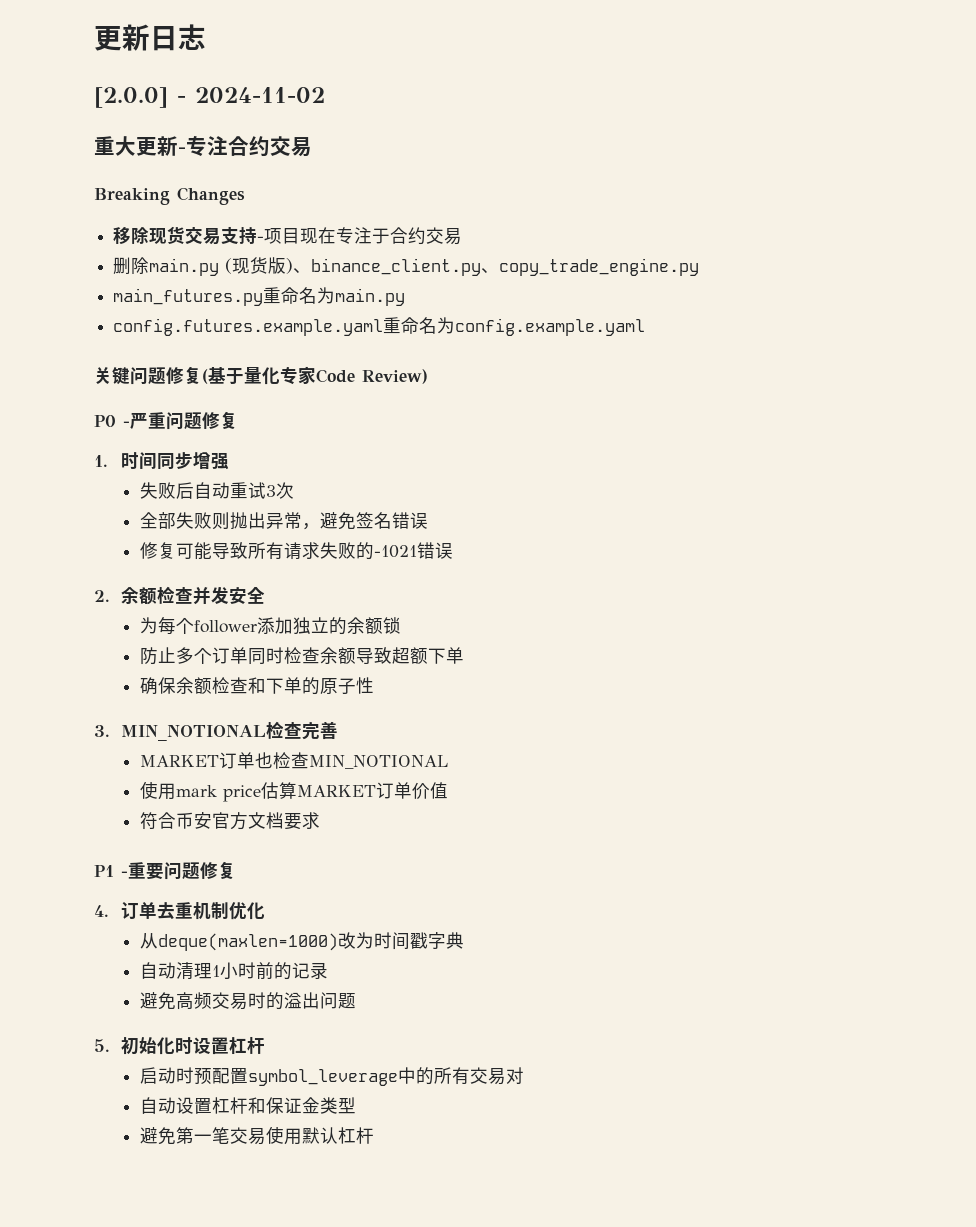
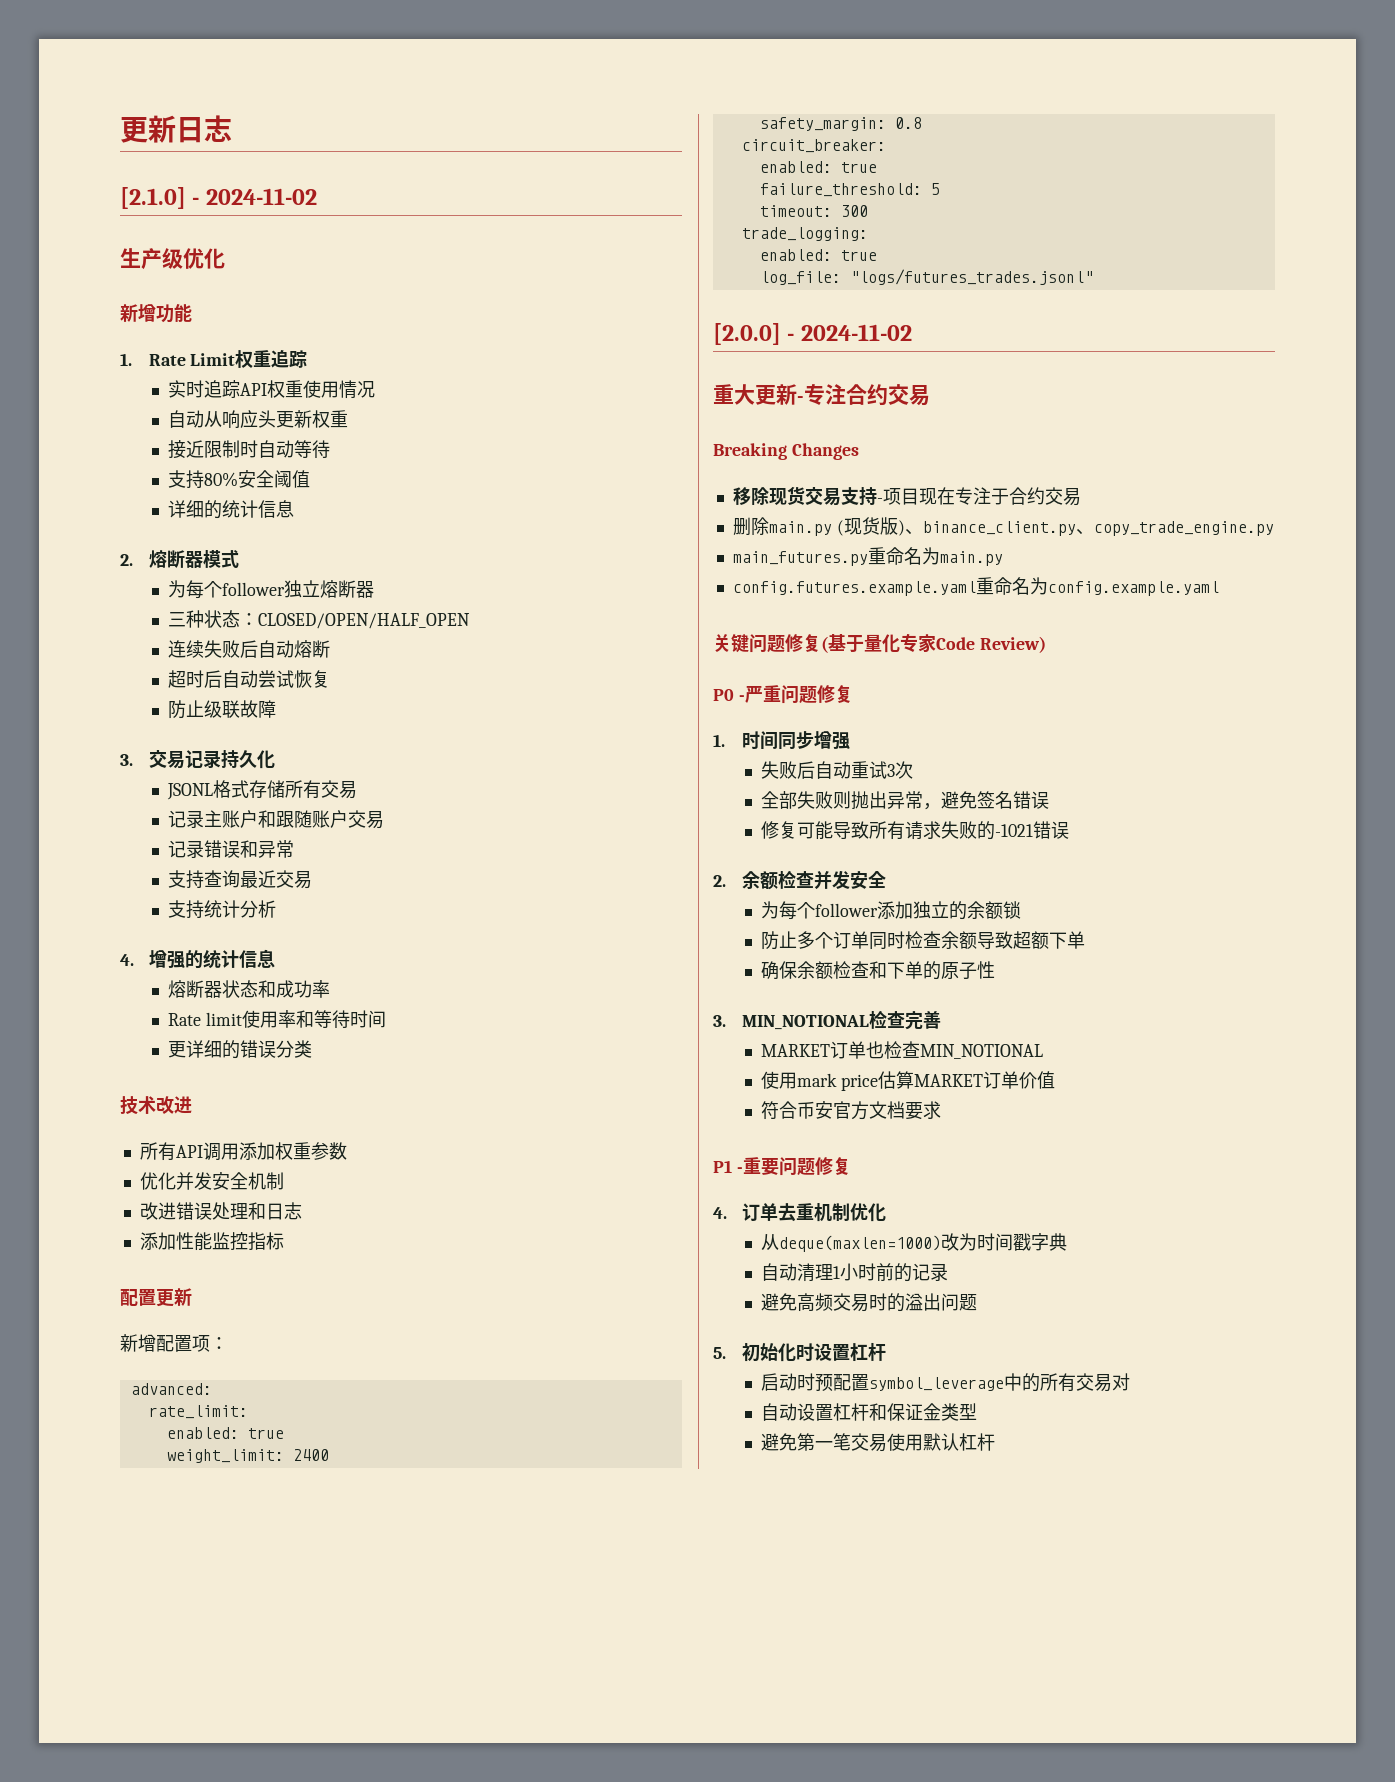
+ [2.1.0] - 2024-11-02
+ 生产级优化
+ 新增功能
+ 1. Rate Limit权重追踪
+ 实时追踪API权重使用情况
+ 自动从响应头更新权重
+ 接近限制时自动等待
+ 支持80%安全阈值
+ 详细的统计信息
+ 2.熔断器模式
+ 为每个follower独立熔断器
+ 三种状态：CLOSED/OPEN/HALF_OPEN
+ 连续失败后自动熔断
+ 超时后自动尝试恢复
+ 防止级联故障
+ 3.交易记录持久化
+ JSONL格式存储所有交易
+ 记录主账户和跟随账户交易
+ 记录错误和异常
+ 支持查询最近交易
+ 支持统计分析
+ 4.增强的统计信息
+ 熔断器状态和成功率
+ Rate limit使用率和等待时间
+ 更详细的错误分类
+ 技术改进
+ 所有API调用添加权重参数
+ 优化并发安全机制
+ 改进错误处理和日志
+ 添加性能监控指标
+ 配置更新
+ 新增配置项：
+ advanced:
+ rate_limit:
+ enabled: true
+ weight_limit: 2400
+ safety_margin: 0.8
+ circuit_breaker:
+ enabled: true
+ failure_threshold: 5
+ timeout: 300
+ trade_logging:
+ enabled: true
+ log_file: "logs/futures_trades.jsonl"

